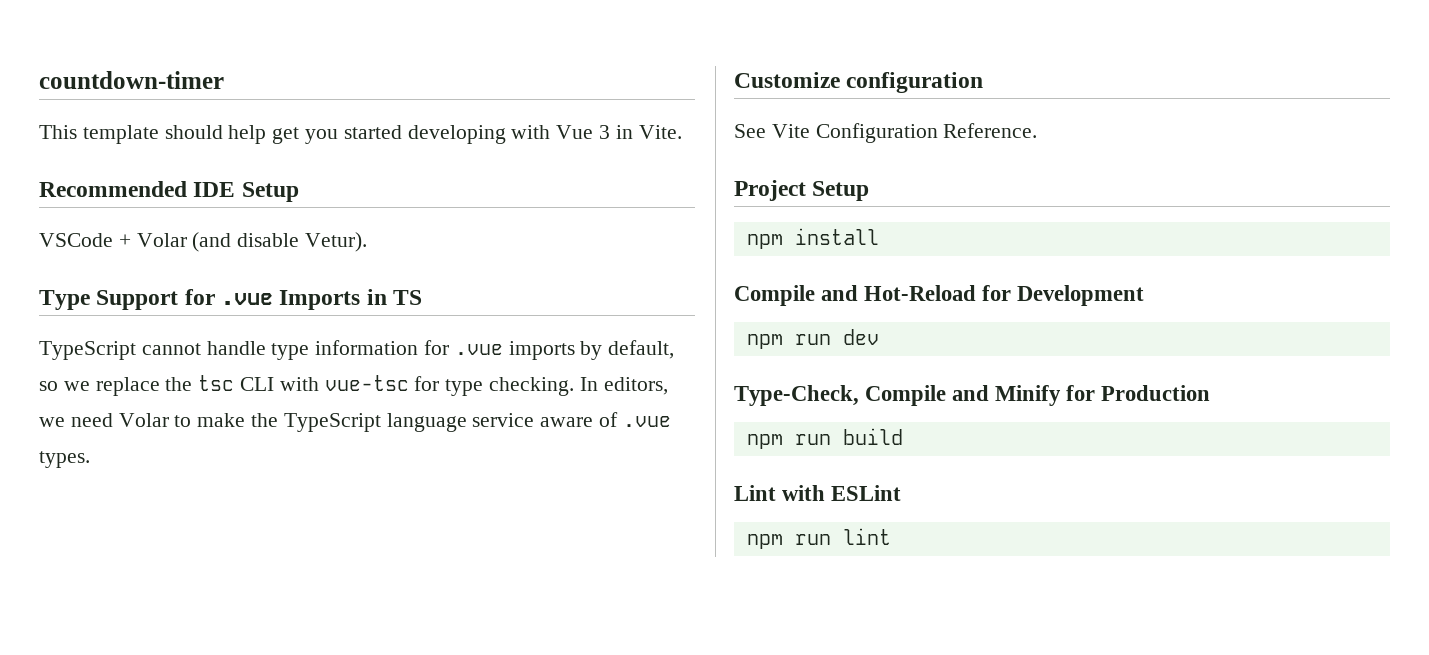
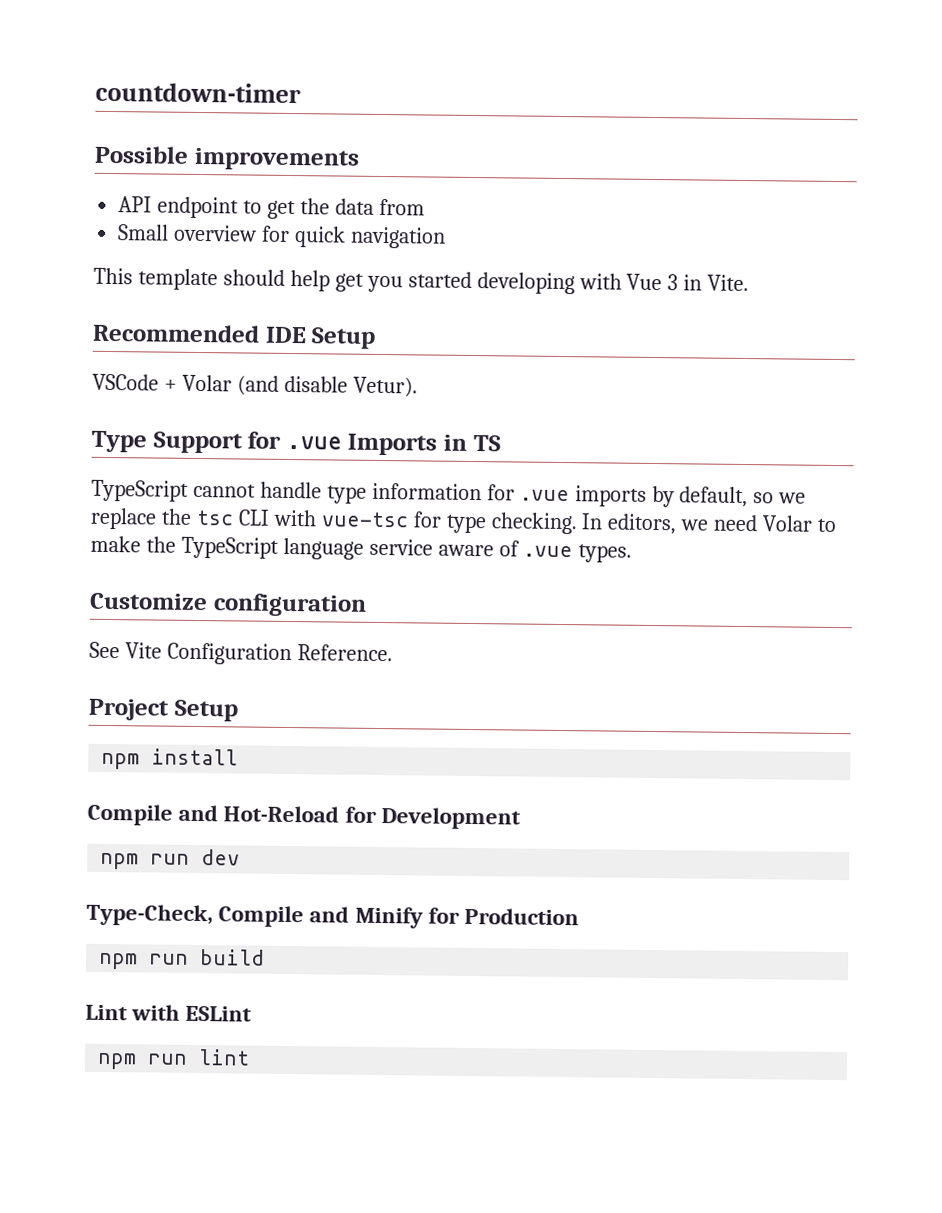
+ Possible improvements
+ API endpoint to get the data from
+ Small overview for quick navigation

